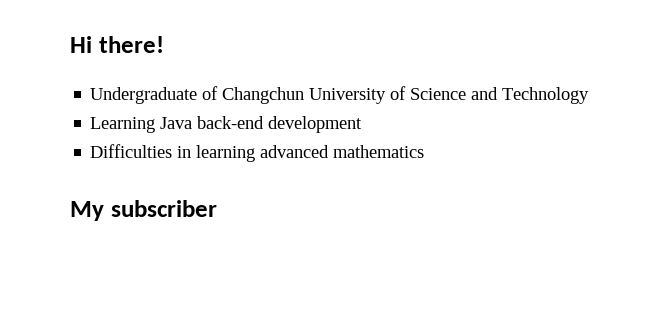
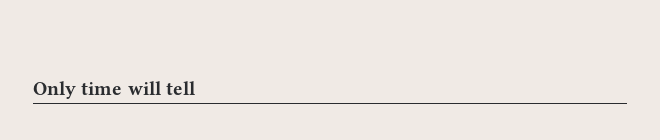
- Hi there!
- Undergraduate of Changchun University of Science and Technology
- Learning Java back-end development
- Difficulties in learning advanced mathematics
- My subscriber
+ Only time will tell

